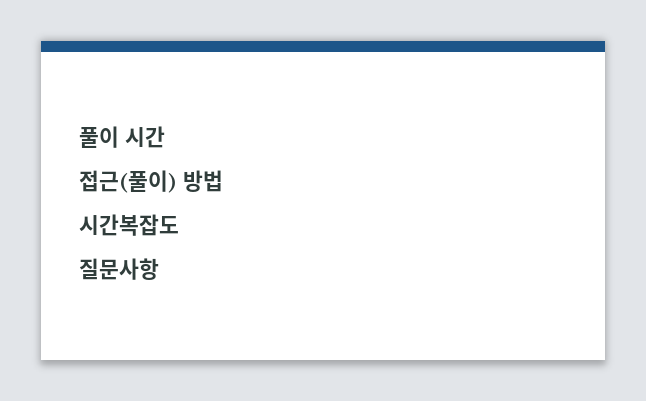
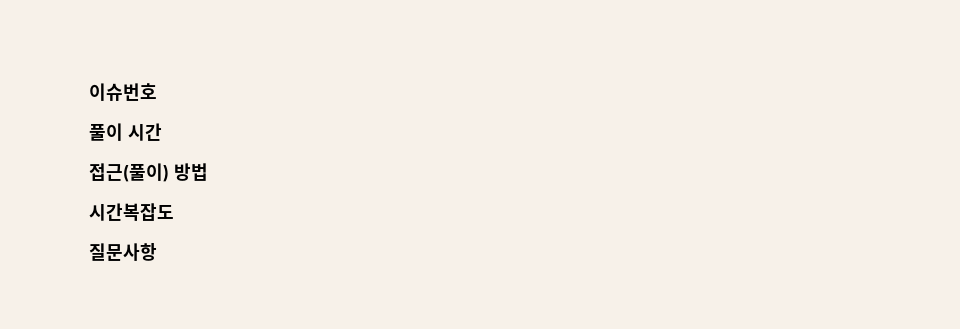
+ 이슈번호

